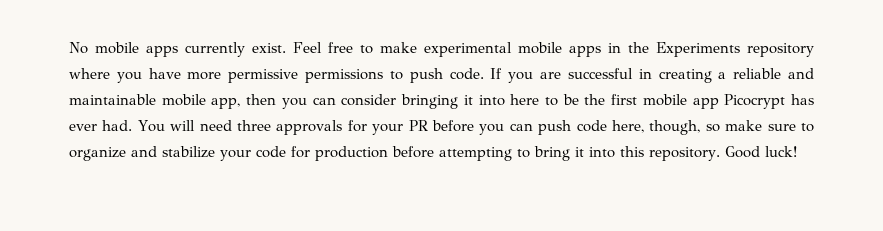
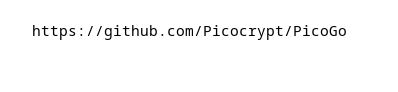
- No mobile apps currently exist. Feel free to make experimental mobile apps in the Experiments repository where you have more permissive permissions to push code. If you are successful in creating a reliable and maintainable mobile app, then you can consider bringing it into here to be the first mobile app Picocrypt has ever had. You will need three approvals for your PR before you can push code here, though, so make sure to organize and stabilize your code for production before attempting to bring it into this repository. Good luck!
+ https://github.com/Picocrypt/PicoGo

